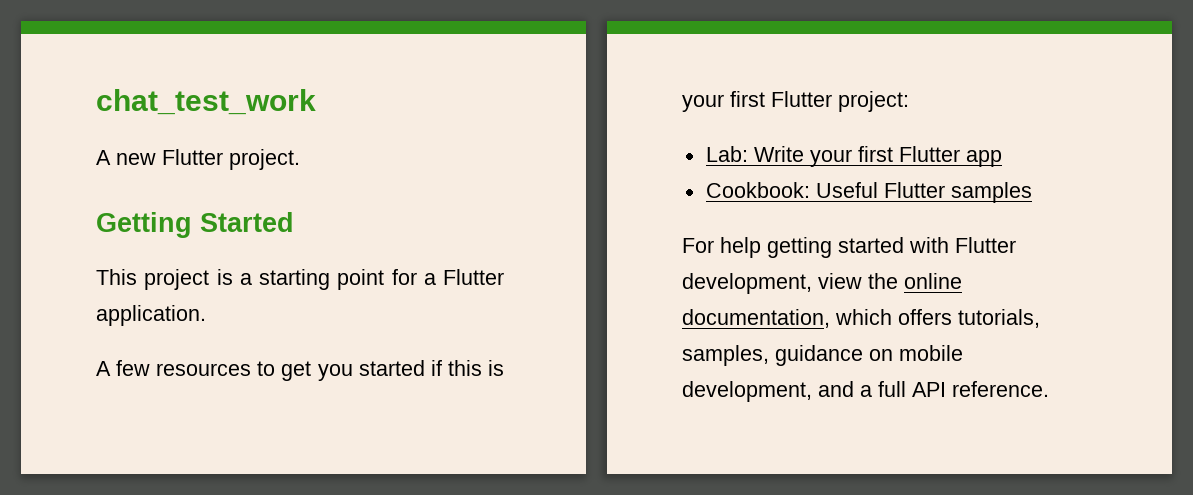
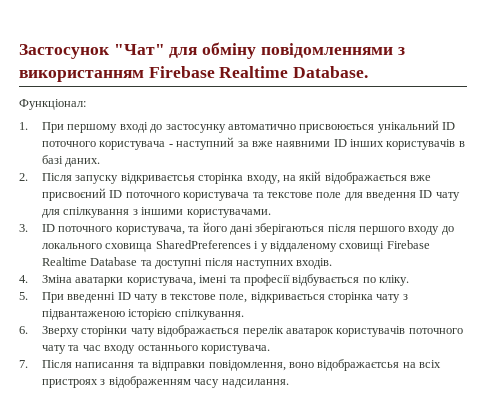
- chat_test_work
- A new Flutter project.
- Getting Started
- This project is a starting point for a Flutter application.
- A few resources to get you started if this is your first Flutter project:
- Lab: Write your first Flutter app
- Cookbook: Useful Flutter samples
- For help getting started with Flutter development, view the online documentation, which offers tutorials, samples, guidance on mobile development, and a full API reference.
+ Застосунок "Чат" для обміну повідомленнями з використанням Firebase Realtime Database.
+ Функціонал:
+ 1. При першому вході до застосунку автоматично присвоюється унікальний ID поточного користувача - наступний за вже наявними ID інших користувачів в базі даних.
+ 2. Після запуску відкриваєтсья сторінка входу, на якій відображається вже присвоєний ID поточного користувача та текстове поле для введення ID чату для спілкування з іншими користувачами.
+ 3. ID поточного користувача, та його дані зберігаються після першого входу до локального сховища SharedPreferences і у віддаленому сховищі Firebase Realtime Database та доступні після наступних входів.
+ 4. Зміна аватарки користувача, імені та професії відбувається по кліку.
+ 5. При введенні ID чату в текстове поле, відкривається сторінка чату з підвантаженою історією спілкування.
+ 6. Зверху сторінки чату відображається перелік аватарок користувачів поточного чату та час входу останнього користувача.
+ 7. Після написання та відправки повідомлення, воно відображаєтсья на всіх пристроях з відображенням часу надсилання.

